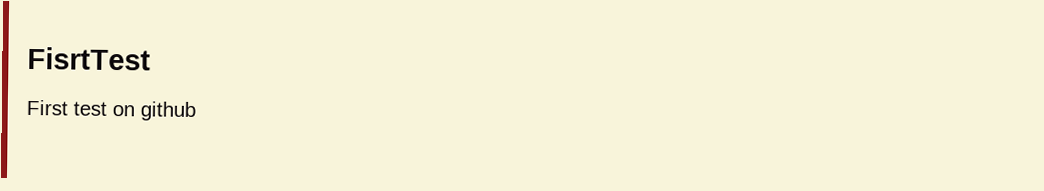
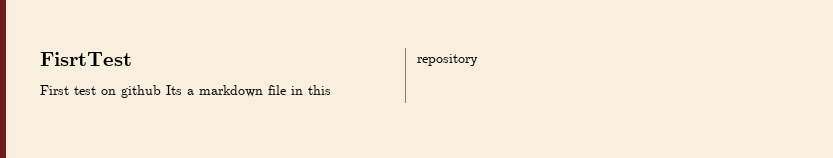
- First test on github
+ First test on github Its a markdown file in this repository

